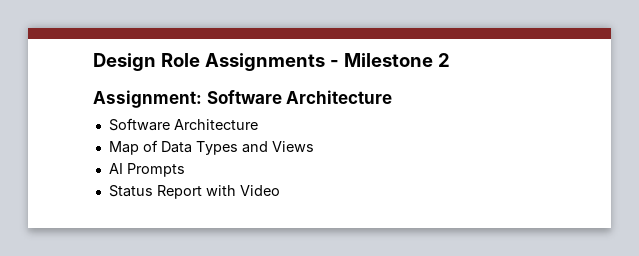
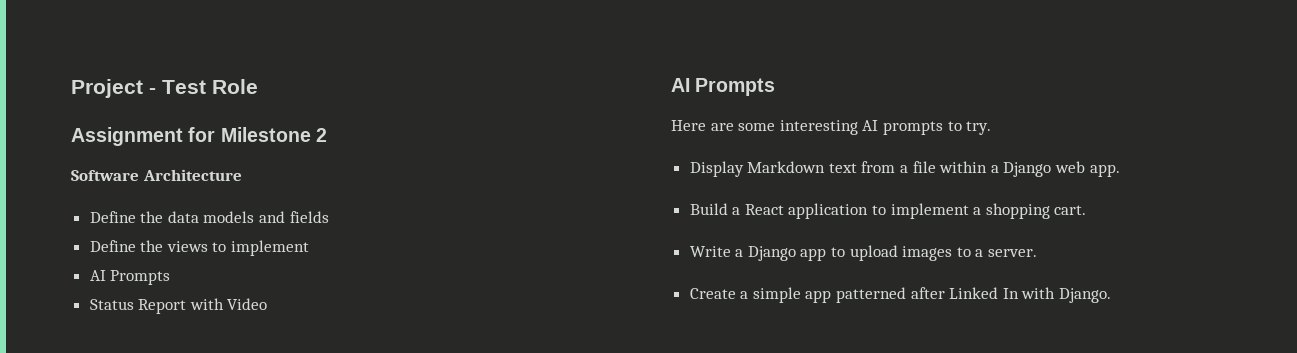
- Design Role Assignments - Milestone 2
+ Project - Test Role
+ Assignment for Milestone 2
- Assignment: Software Architecture
  Software Architecture
- Map of Data Types and Views
+ Define the data models and fields
+ Define the views to implement
  Status Report with Video
+ AI Prompts
+ Here are some interesting AI prompts to try.
+ Display Markdown text from a file within a Django web app.
+ Build a React application to implement a shopping cart.
+ Write a Django app to upload images to a server.
+ Create a simple app patterned after Linked In with Django.

